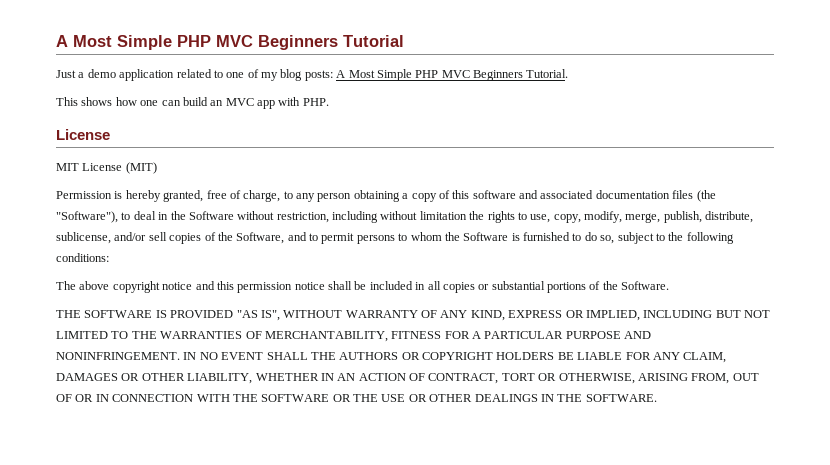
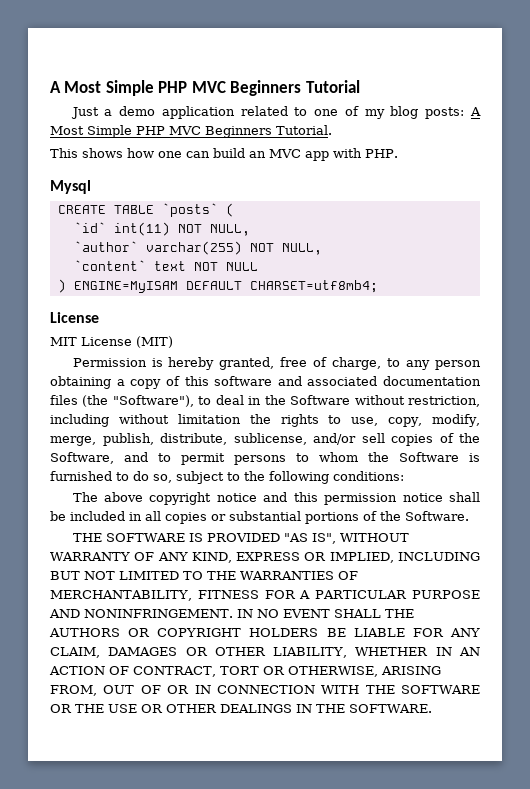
+ Mysql
+ CREATE TABLE `posts` (
+ `id` int(11) NOT NULL,
+ `author` varchar(255) NOT NULL,
+ `content` text NOT NULL
+ ) ENGINE=MyISAM DEFAULT CHARSET=utf8mb4;

